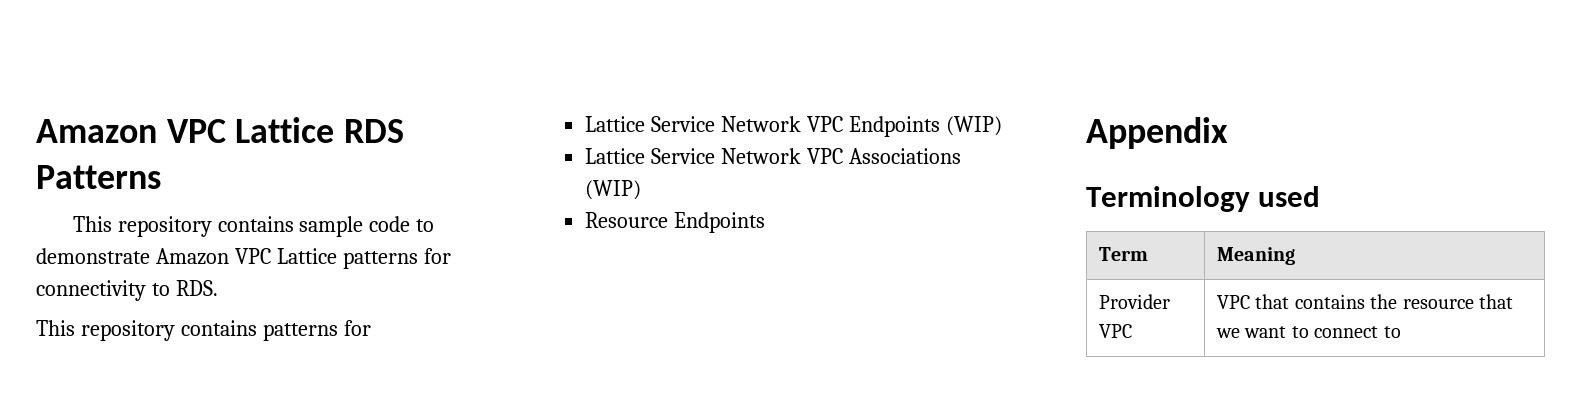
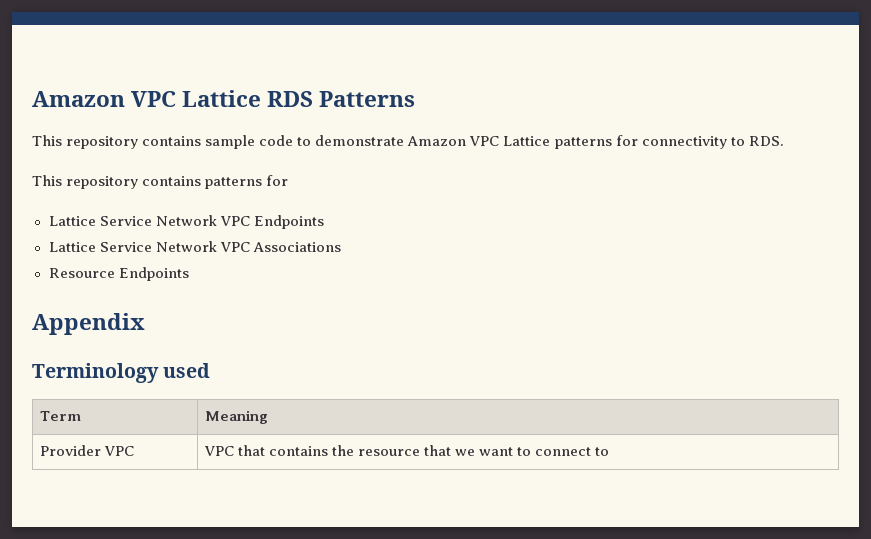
- Lattice Service Network VPC Endpoints (WIP)
+ Lattice Service Network VPC Endpoints
- Lattice Service Network VPC Associations (WIP)
+ Lattice Service Network VPC Associations

